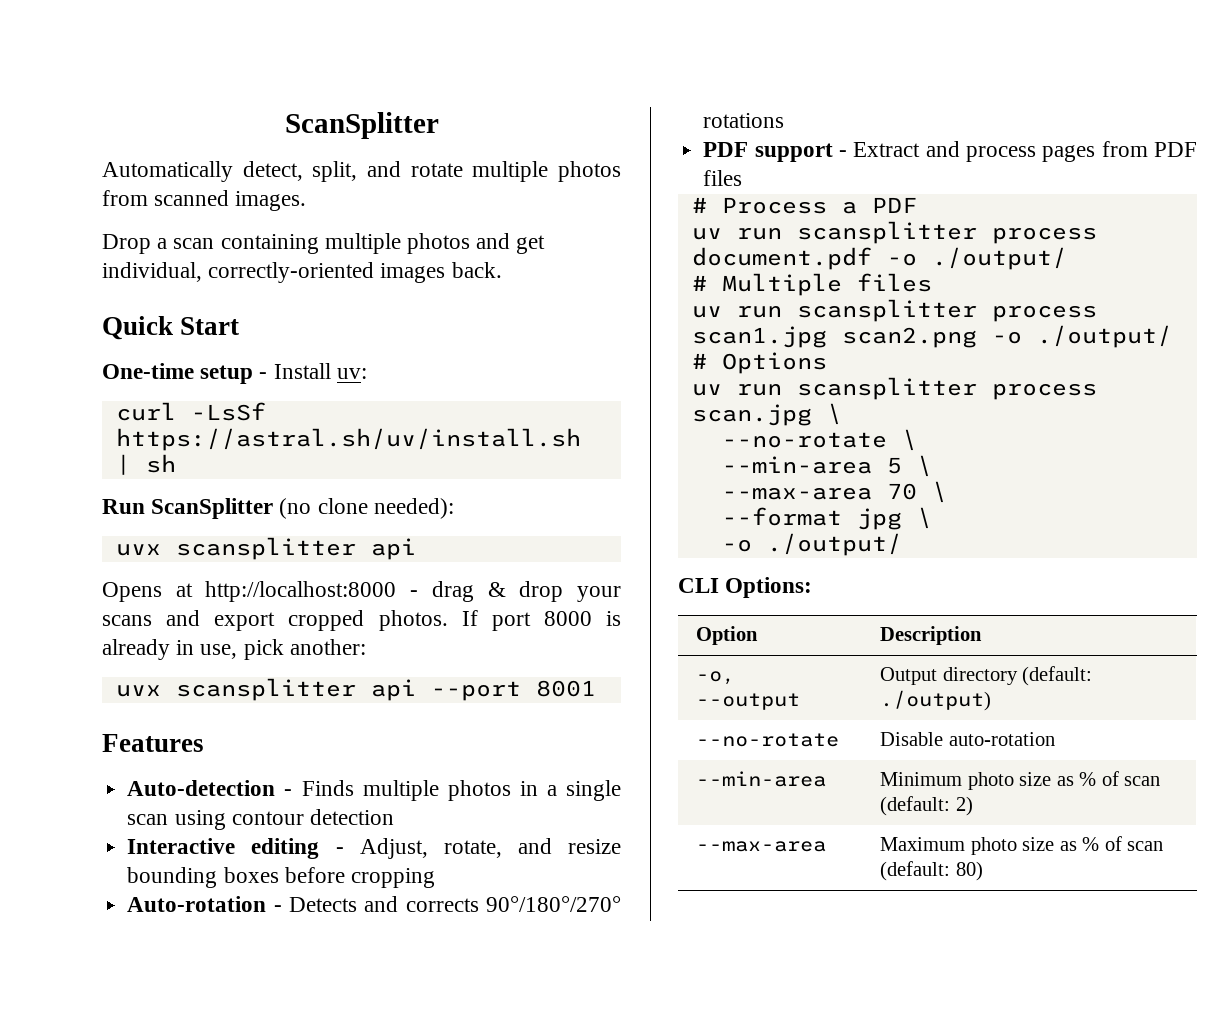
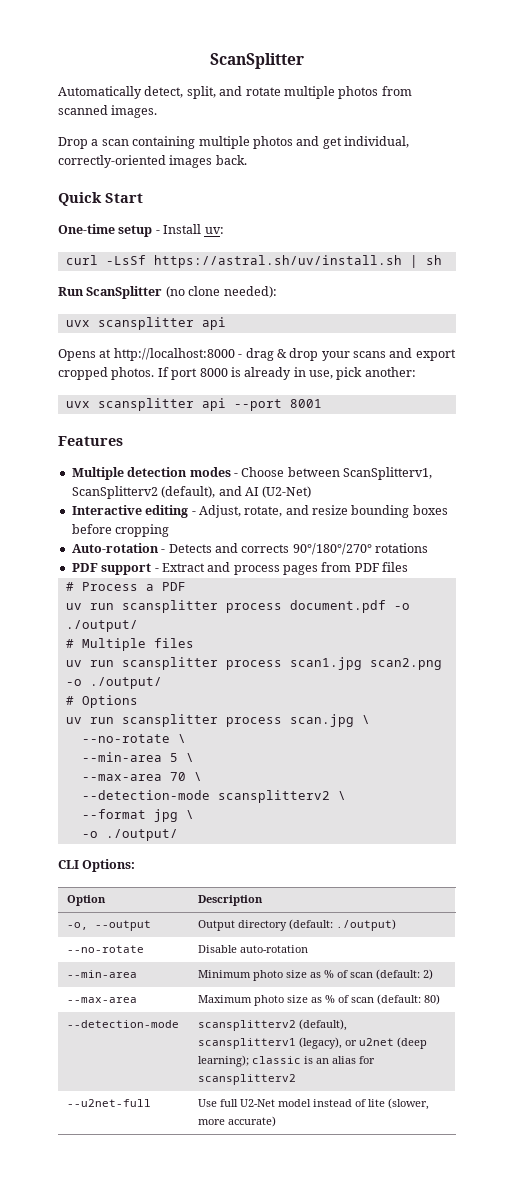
- Auto-detection - Finds multiple photos in a single scan using contour detection
+ Multiple detection modes - Choose between ScanSplitterv1, ScanSplitterv2 (default), and AI (U2-Net)
+ --detection-mode scansplitterv2 \
+ --detection-mode | scansplitterv2 (default), scansplitterv1 (legacy), or u2net (deep learning); classic is an alias for scansplitterv2
+ --u2net-full | Use full U2-Net model instead of lite (slower, more accurate)

